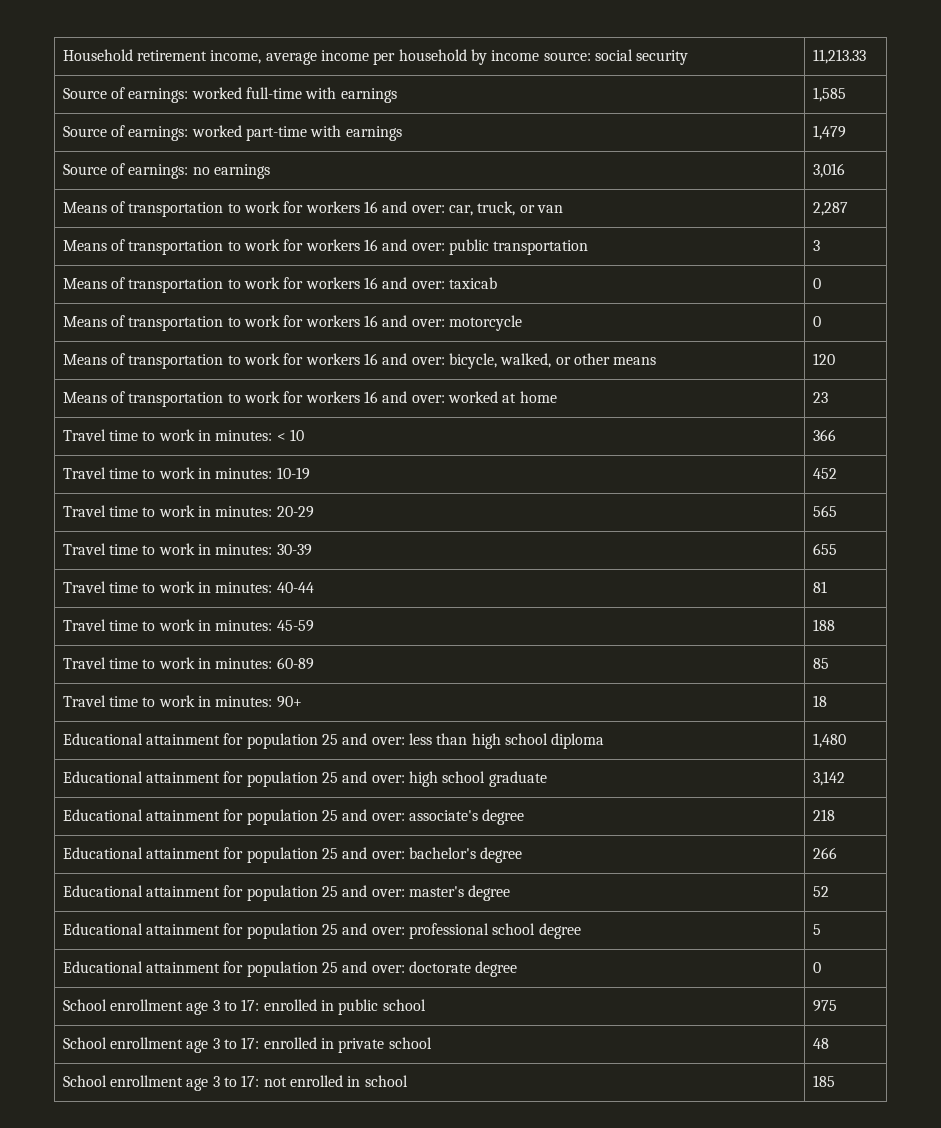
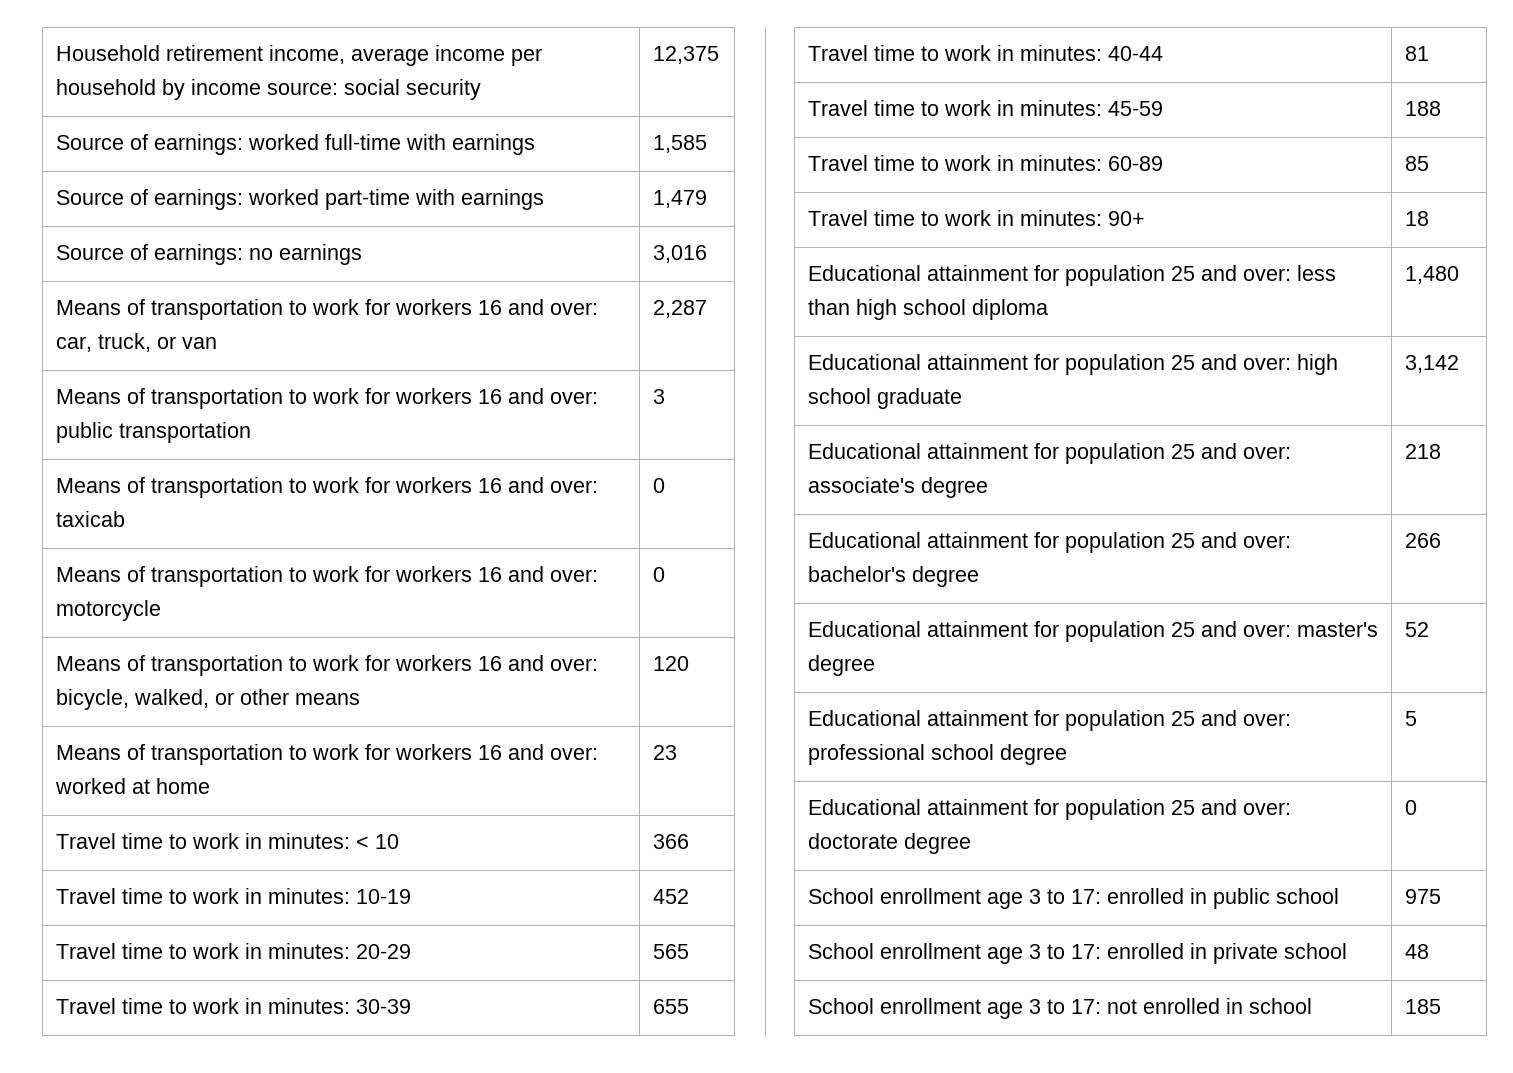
- Household retirement income, average income per household by income source: social security | 11,213.33
+ Household retirement income, average income per household by income source: social security | 12,375

